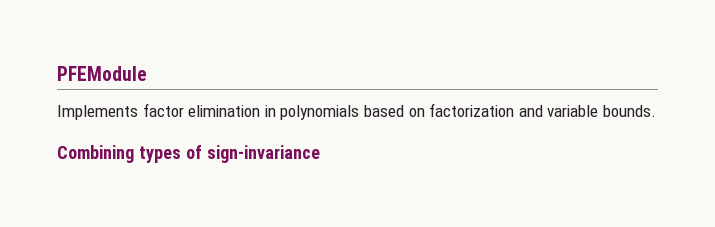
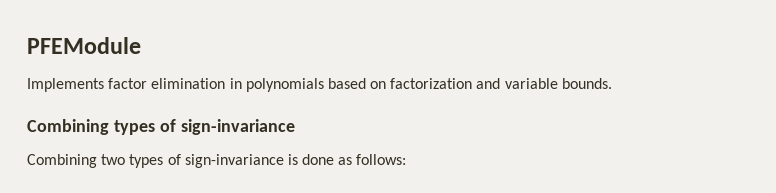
+ Combining two types of sign-invariance is done as follows:

